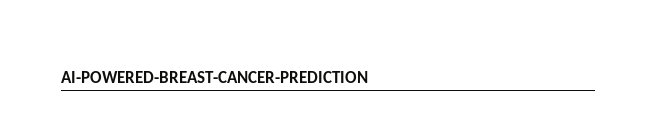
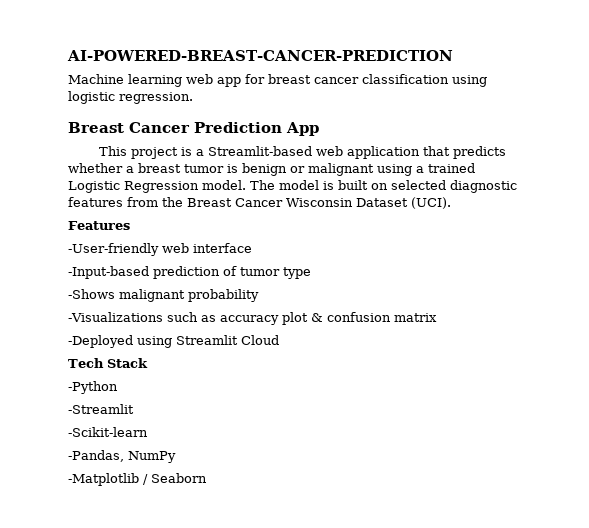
+ Machine learning web app for breast cancer classification using logistic regression.
+ Breast Cancer Prediction App
+ This project is a Streamlit-based web application that predicts whether a breast tumor is benign or malignant using a trained Logistic Regression model. The model is built on selected diagnostic features from the Breast Cancer Wisconsin Dataset (UCI).
+ Features
+ -User-friendly web interface
+ -Input-based prediction of tumor type
+ -Shows malignant probability
+ -Visualizations such as accuracy plot & confusion matrix
+ -Deployed using Streamlit Cloud
+ Tech Stack
+ -Python
+ -Streamlit
+ -Scikit-learn
+ -Pandas, NumPy
+ -Matplotlib / Seaborn

